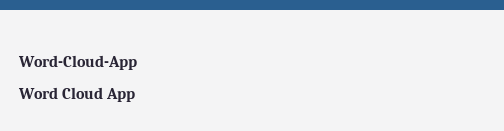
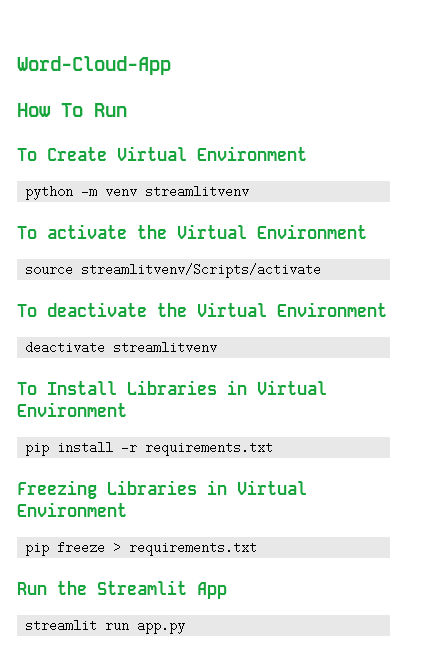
- Word Cloud App
+ How To Run
+ To Create Virtual Environment
+ python -m venv streamlitvenv
+ To activate the Virtual Environment
+ source streamlitvenv/Scripts/activate
+ To deactivate the Virtual Environment
+ deactivate streamlitvenv
+ To Install Libraries in Virtual Environment
+ pip install -r requirements.txt
+ Freezing Libraries in Virtual Environment
+ pip freeze > requirements.txt
+ Run the Streamlit App
+ streamlit run app.py

